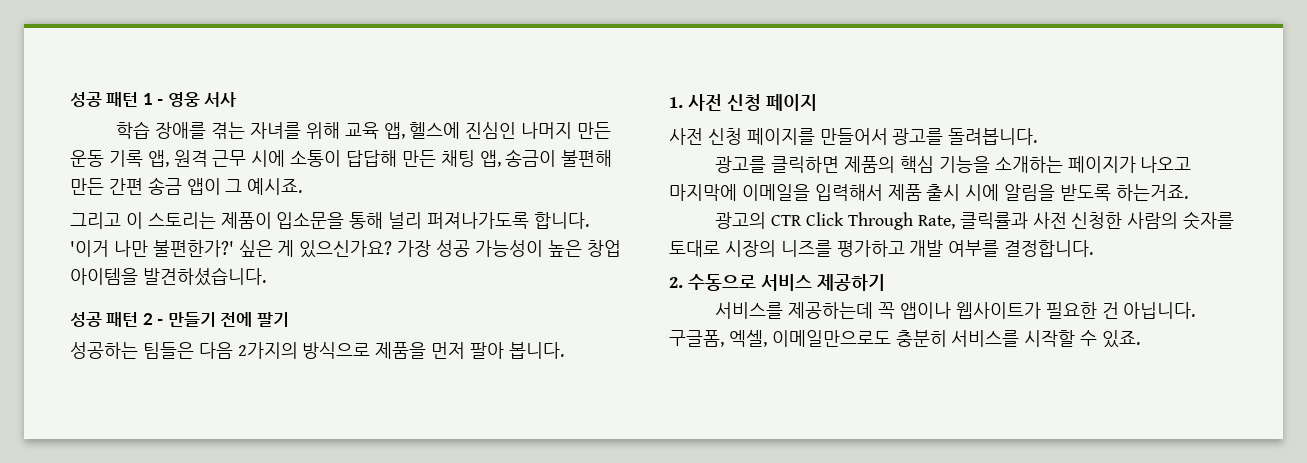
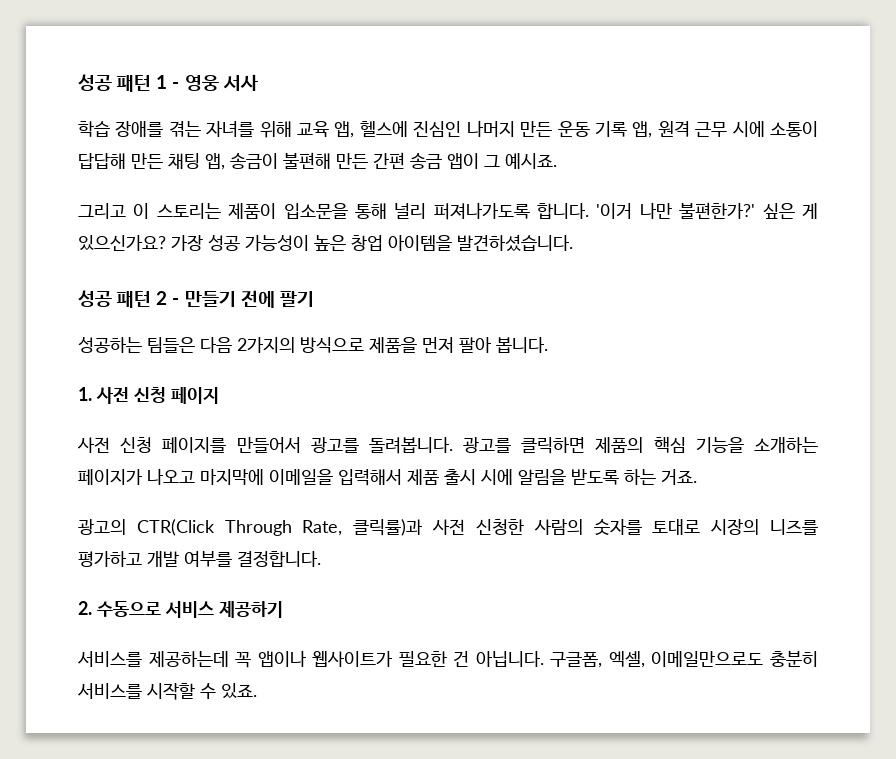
- 그리고 이 스토리는 제품이 입소문을 통해 널리 퍼져나가도록 합니다.
- '이거 나만 불편한가?'
+ 그리고 이 스토리는 제품이 입소문을 통해 널리 퍼져나가도록 합니다. '이거 나만 불편한가?'
- 사전 신청 페이지를 만들어서 광고를 돌려봅니다.
- 광고를 클릭하면 제품의 핵심 기능을 소개하는 페이지가 나오고 마지막에 이메일을 입력해서 제품 출시 시에 알림을 받도록 하는거죠.
+ 사전 신청 페이지를 만들어서 광고를 돌려봅니다. 광고를 클릭하면 제품의 핵심 기능을 소개하는 페이지가 나오고 마지막에 이메일을 입력해서 제품 출시 시에 알림을 받도록 하는 거죠.
- 광고의 CTR Click Through Rate, 클릭률과 사전 신청한 사람의 숫자를 토대로 시장의 니즈를 평가하고 개발 여부를 결정합니다.
+ 광고의 CTR(Click Through Rate, 클릭률)과 사전 신청한 사람의 숫자를 토대로 시장의 니즈를 평가하고 개발 여부를 결정합니다.

